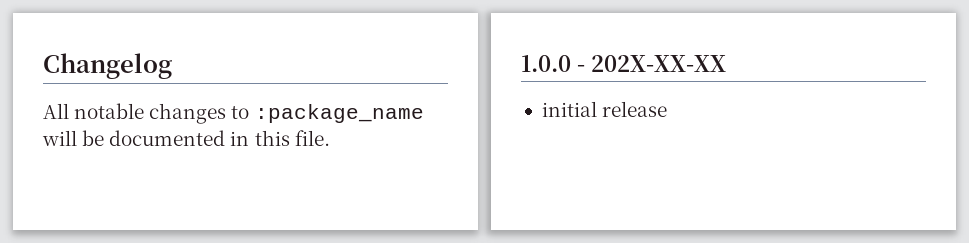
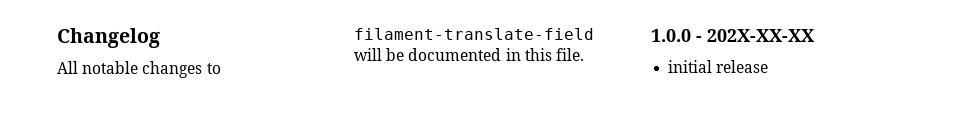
- All notable changes to :package_name will be documented in this file.
+ All notable changes to filament-translate-field will be documented in this file.

